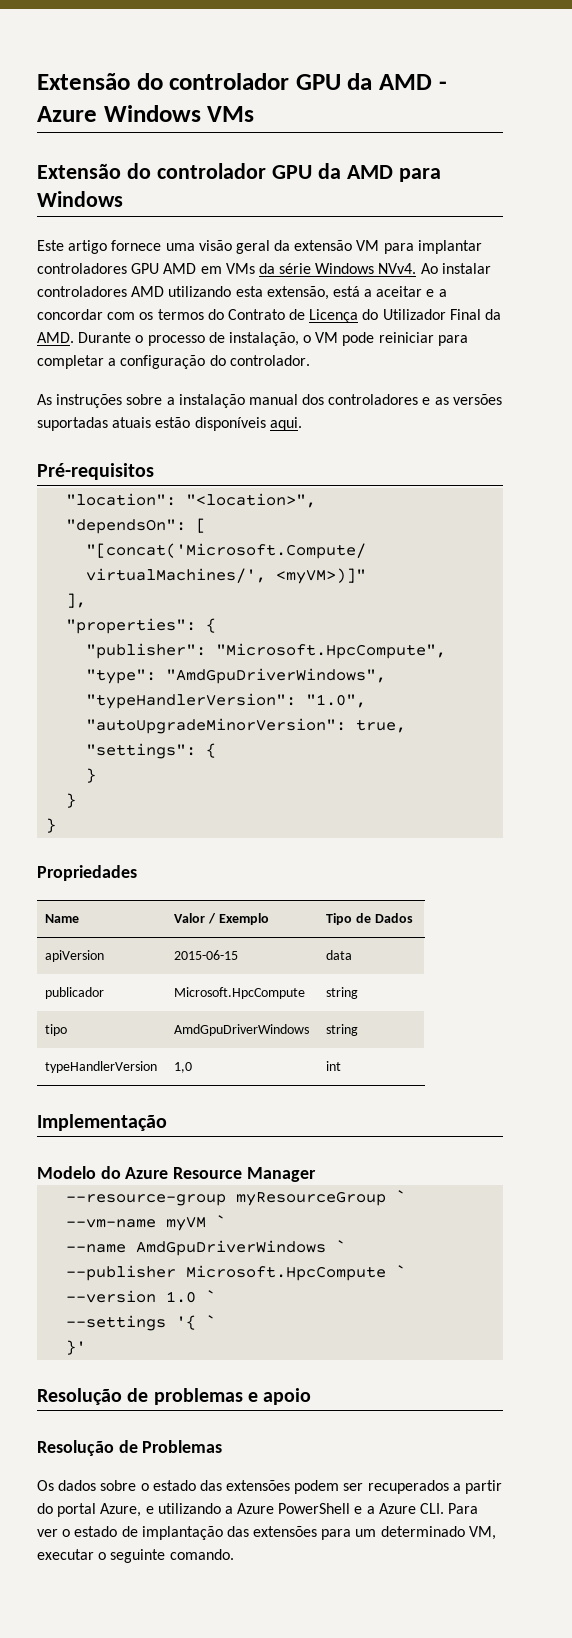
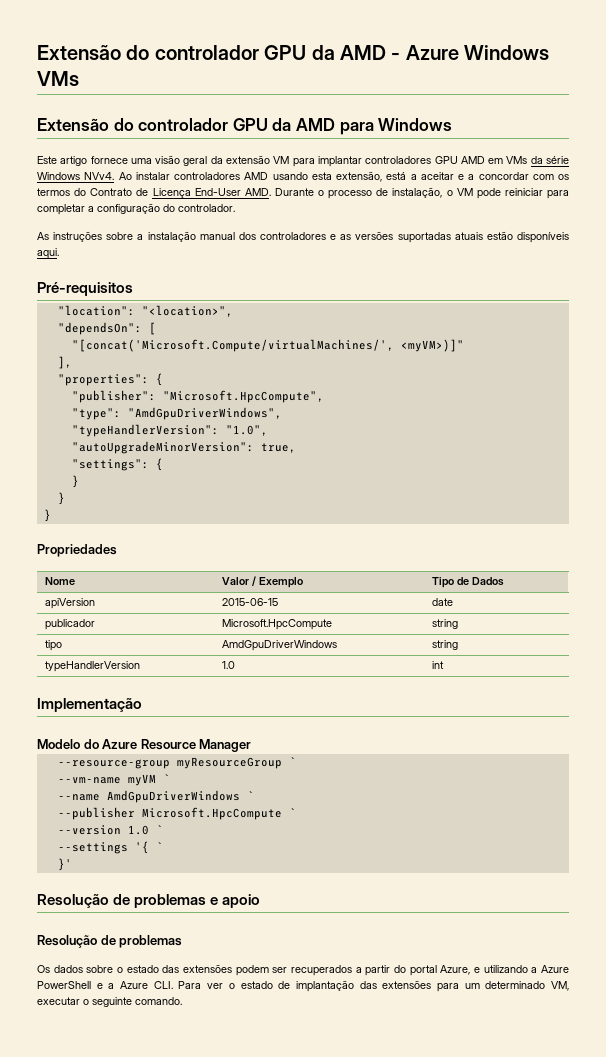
- Ao instalar controladores AMD utilizando esta extensão, está a aceitar e a concordar com os termos do Contrato de Licença do Utilizador Final da AMD. Durante o processo de instalação, o VM pode reiniciar para completar a configuração do controlador.
+ Ao instalar controladores AMD usando esta extensão, está a aceitar e a concordar com os termos do Contrato de Licença End-User AMD. Durante o processo de instalação, o VM pode reiniciar para completar a configuração do controlador.
- Name | Valor / Exemplo | Tipo de Dados
+ Nome | Valor / Exemplo | Tipo de Dados
- apiVersion | 2015-06-15 | data
+ apiVersion | 2015-06-15 | date
- typeHandlerVersion | 1,0 | int
+ typeHandlerVersion | 1.0 | int
  Resolução de problemas e apoio
- Resolução de Problemas
+ Resolução de problemas

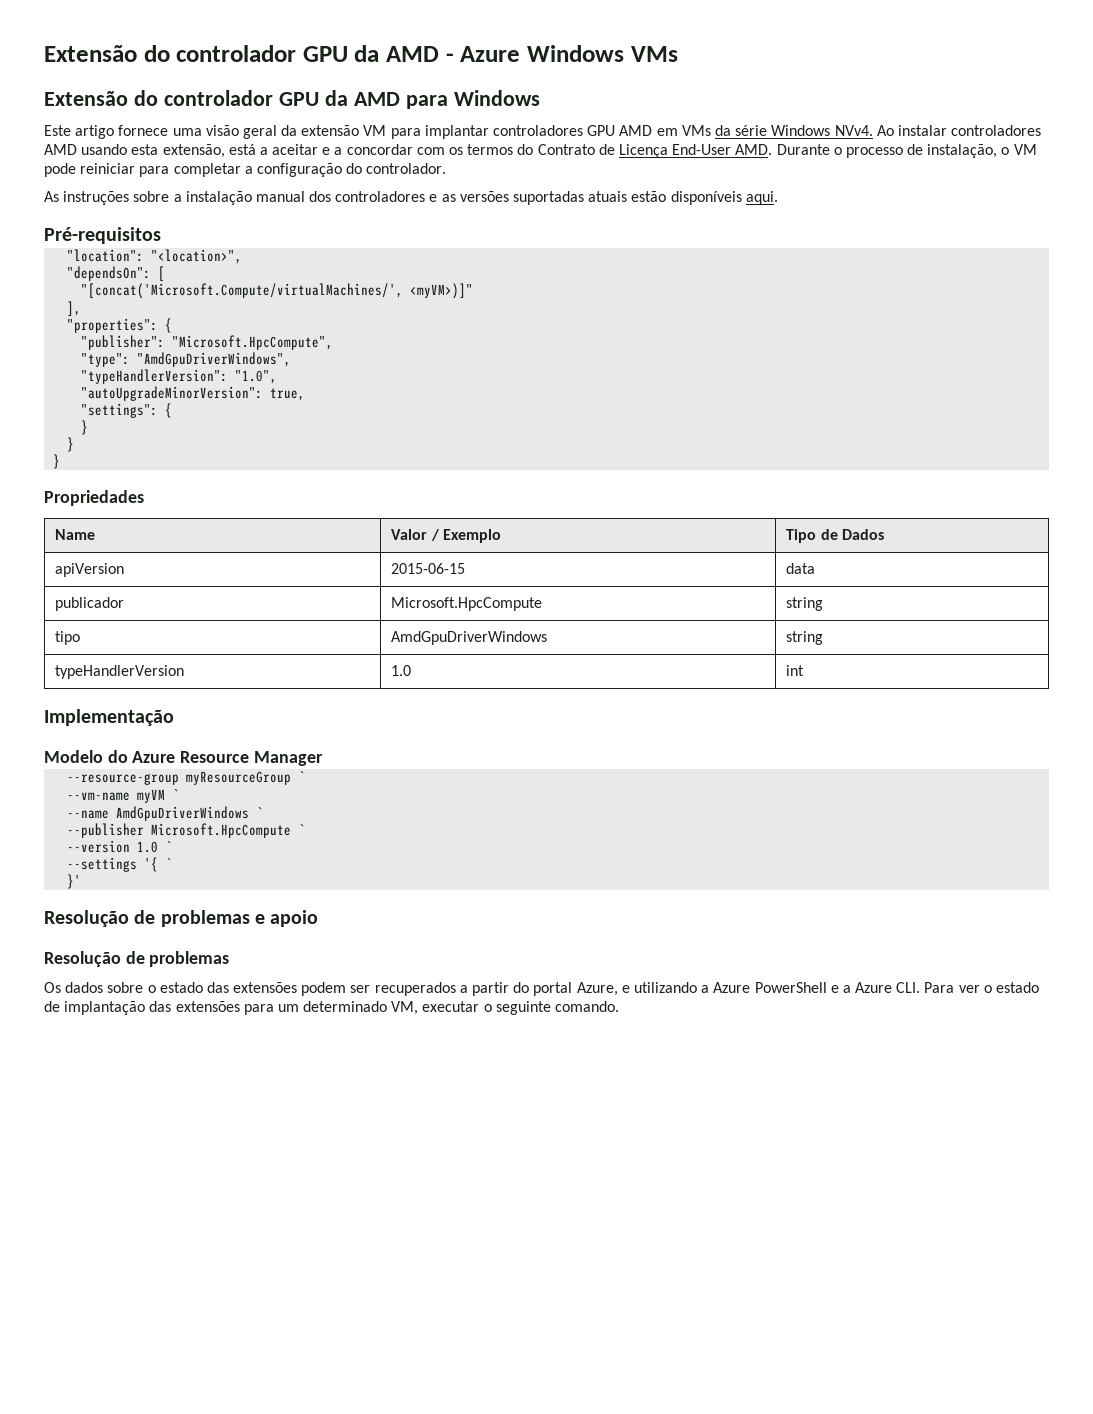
- Nome | Valor / Exemplo | Tipo de Dados
+ Name | Valor / Exemplo | Tipo de Dados
- apiVersion | 2015-06-15 | date
+ apiVersion | 2015-06-15 | data

